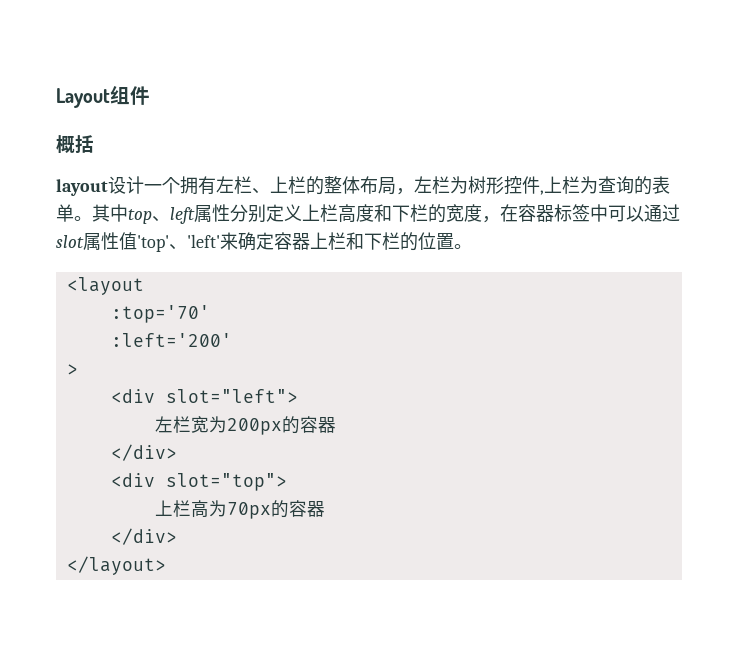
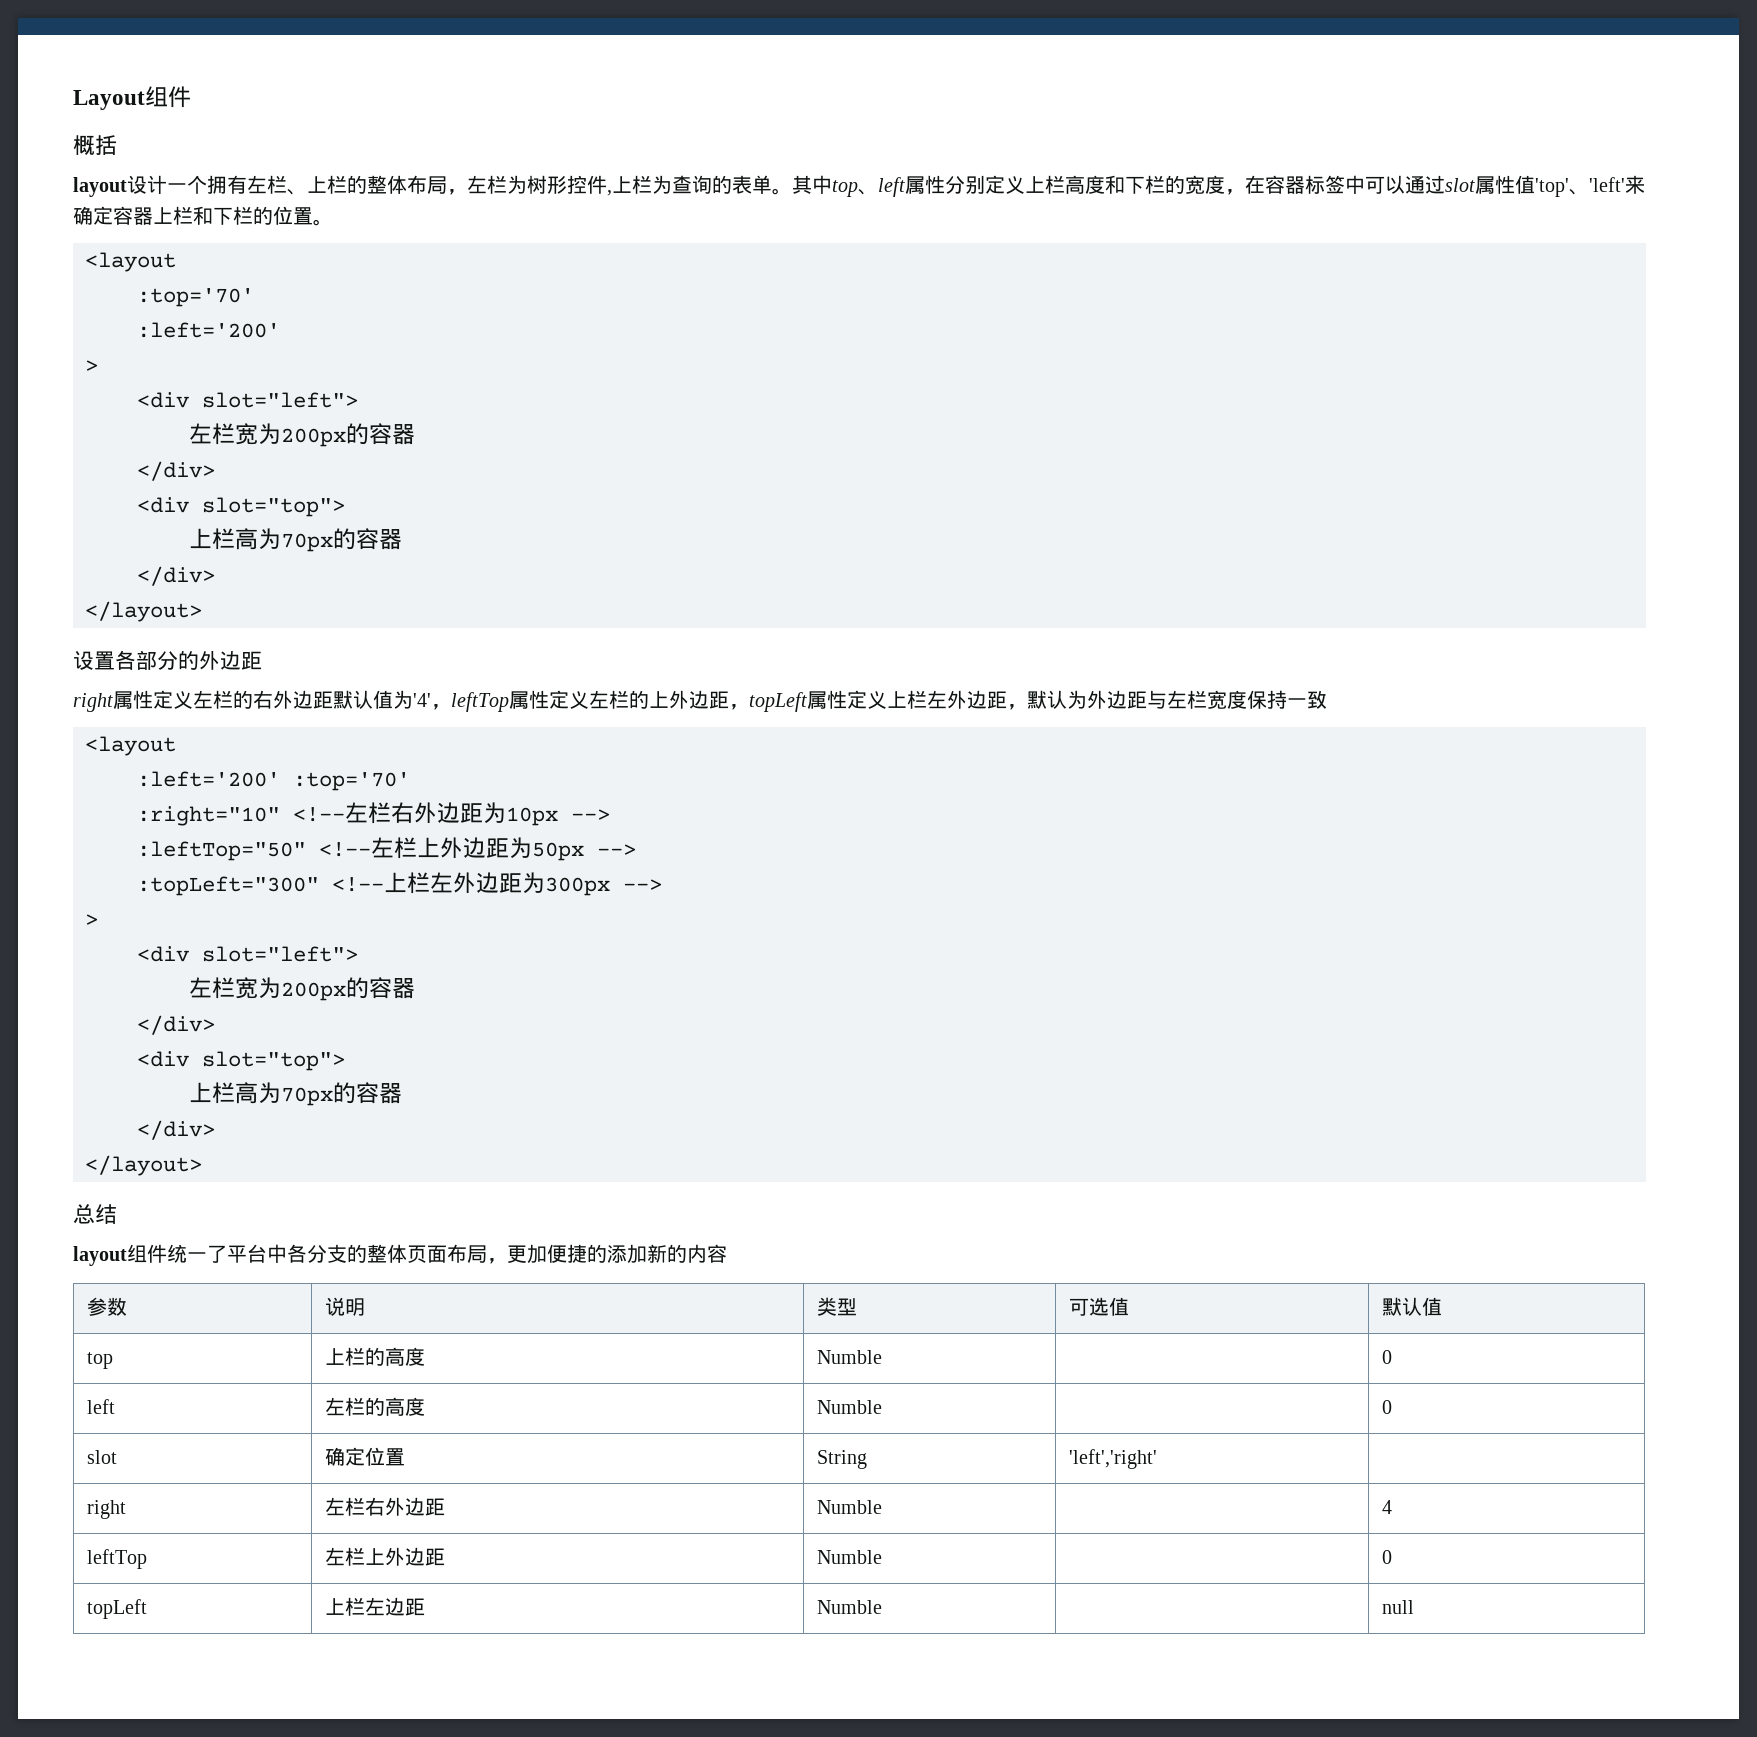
+ 设置各部分的外边距
+ right属性定义左栏的右外边距默认值为'4'，leftTop属性定义左栏的上外边距，topLeft属性定义上栏左外边距，默认为外边距与左栏宽度保持一致
+ <layout
+ :left='200' :top='70'
+ :right="10" <!--左栏右外边距为10px -->
+ :leftTop="50" <!--左栏上外边距为50px -->
+ :topLeft="300" <!--上栏左外边距为300px -->
+ >
+ <div slot="left">
+ 左栏宽为200px的容器
+ </div>
+ <div slot="top">
+ 上栏高为70px的容器
+ </div>
+ </layout>
+ 总结
+ layout组件统一了平台中各分支的整体页面布局，更加便捷的添加新的内容
+ 参数 | 说明 | 类型 | 可选值 | 默认值
+ top | 上栏的高度 | Numble | | 0
+ left | 左栏的高度 | Numble | | 0
+ slot | 确定位置 | String | 'left','right' |
+ right | 左栏右外边距 | Numble | | 4
+ leftTop | 左栏上外边距 | Numble | | 0
+ topLeft | 上栏左边距 | Numble | | null

